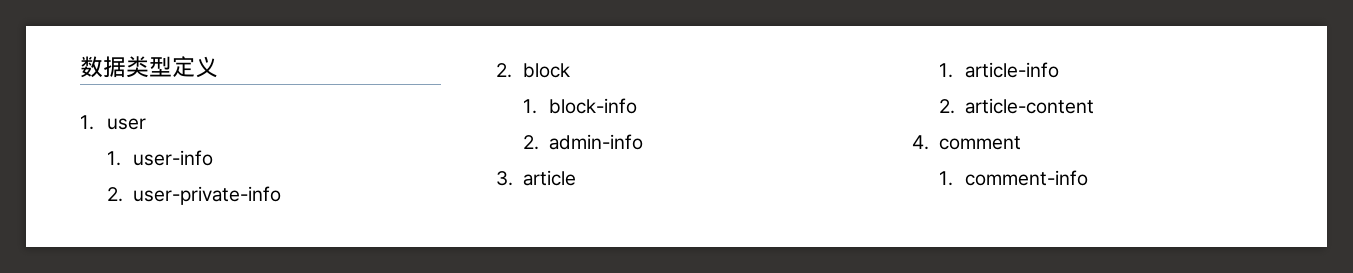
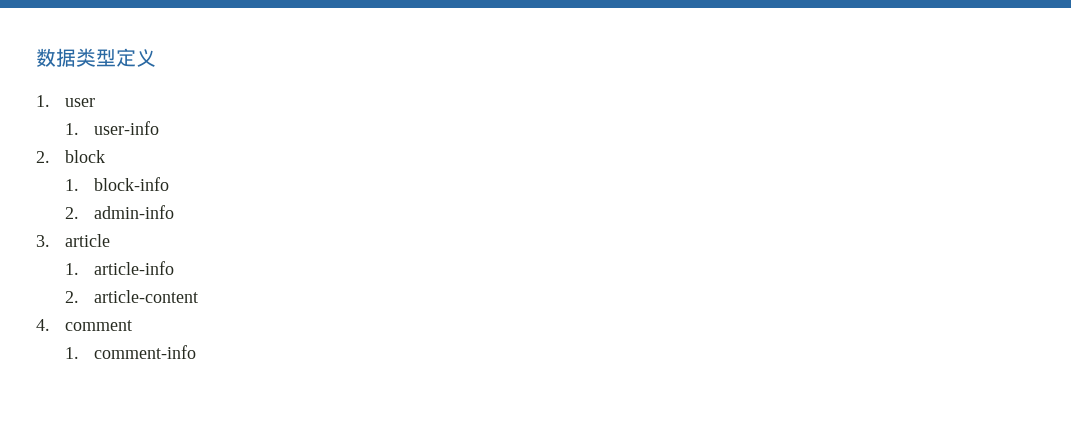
- 2. user-private-info

